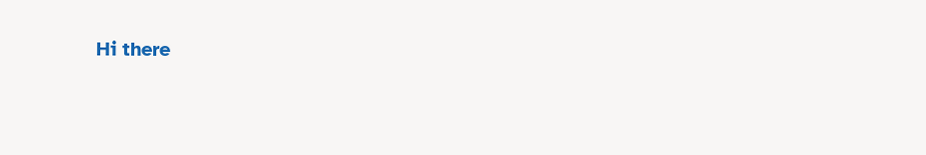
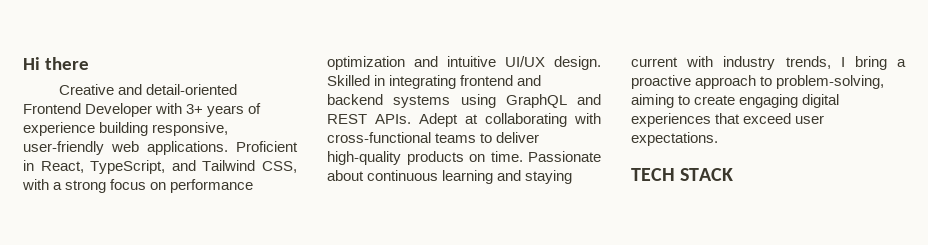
+ Creative and detail-oriented Frontend Developer with 3+ years of experience building responsive, user-friendly web applications. Proficient in React, TypeScript, and Tailwind CSS, with a strong focus on performance optimization and intuitive UI/UX design. Skilled in integrating frontend and backend systems using GraphQL and REST APIs. Adept at collaborating with cross-functional teams to deliver high-quality products on time. Passionate about continuous learning and staying current with industry trends, I bring a proactive approach to problem-solving, aiming to create engaging digital experiences that exceed user expectations.
+ TECH STACK

